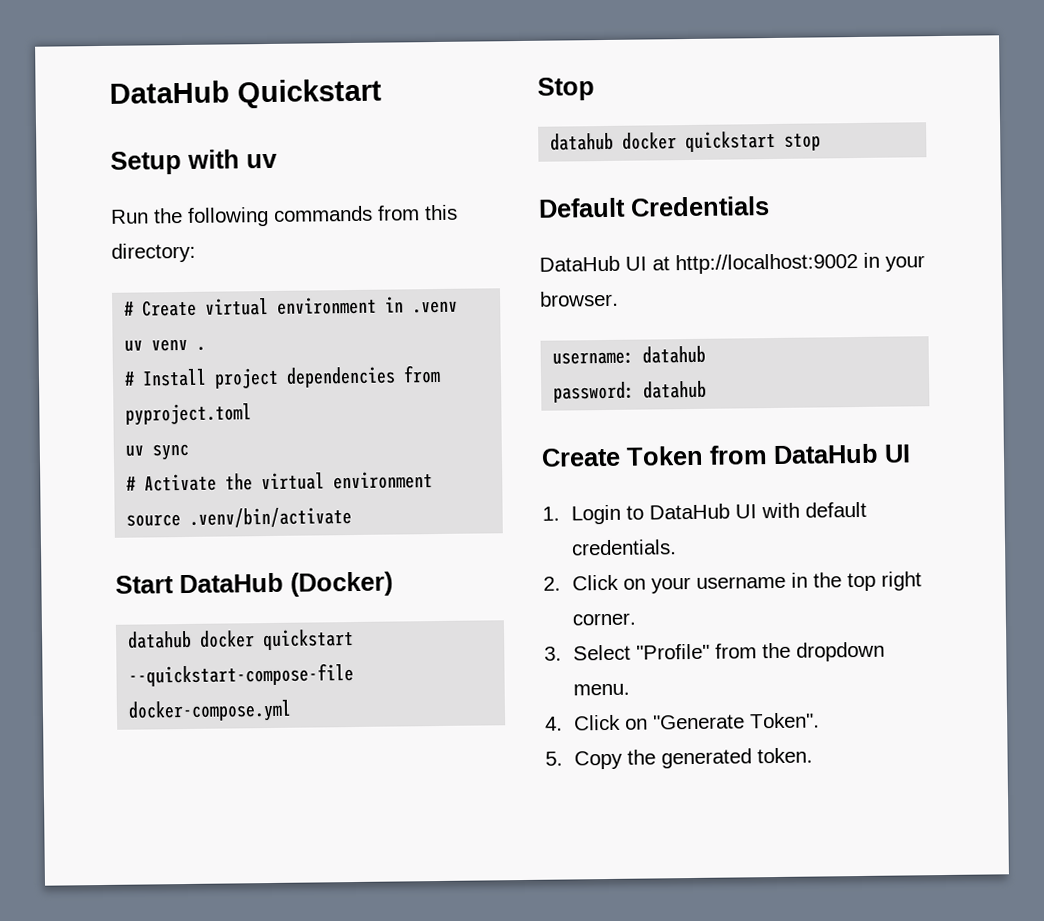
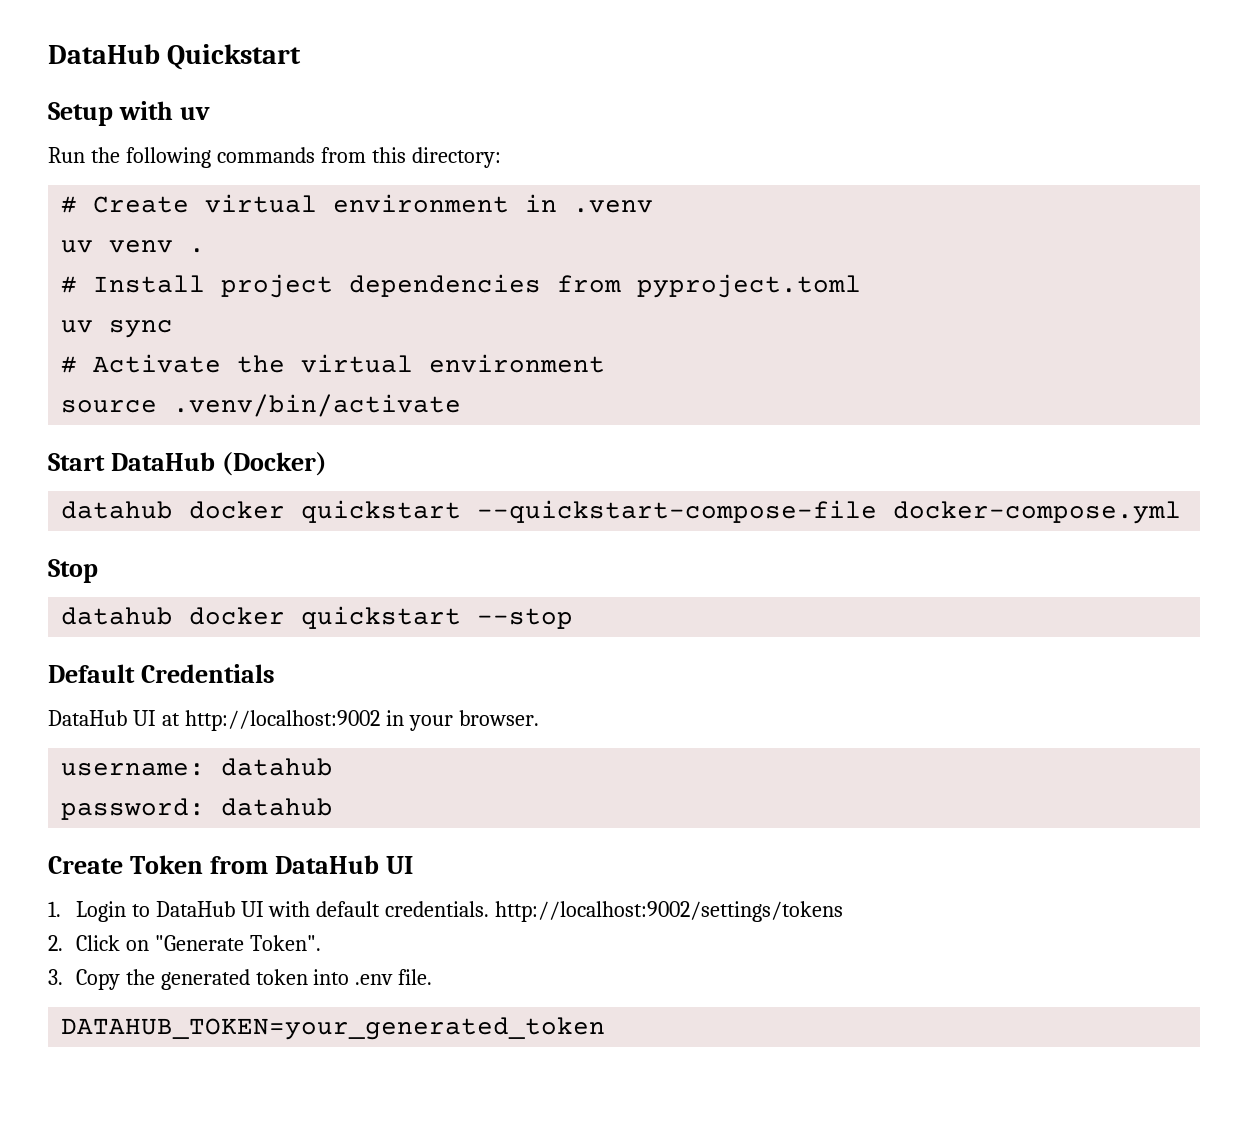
- datahub docker quickstart stop
+ datahub docker quickstart --stop
- 1. Login to DataHub UI with default credentials.
- 2. Click on your username in the top right corner.
- 3. Select "Profile" from the dropdown menu.
- 4. Click on "Generate Token".
+ 1. Login to DataHub UI with default credentials. http://localhost:9002/settings/tokens
+ 2. Click on "Generate Token".
- 5. Copy the generated token.
+ 3. Copy the generated token into .env file.
+ DATAHUB_TOKEN=your_generated_token

